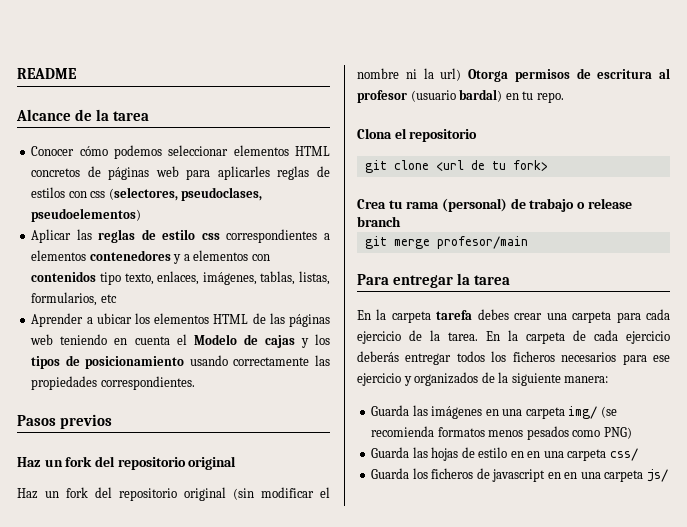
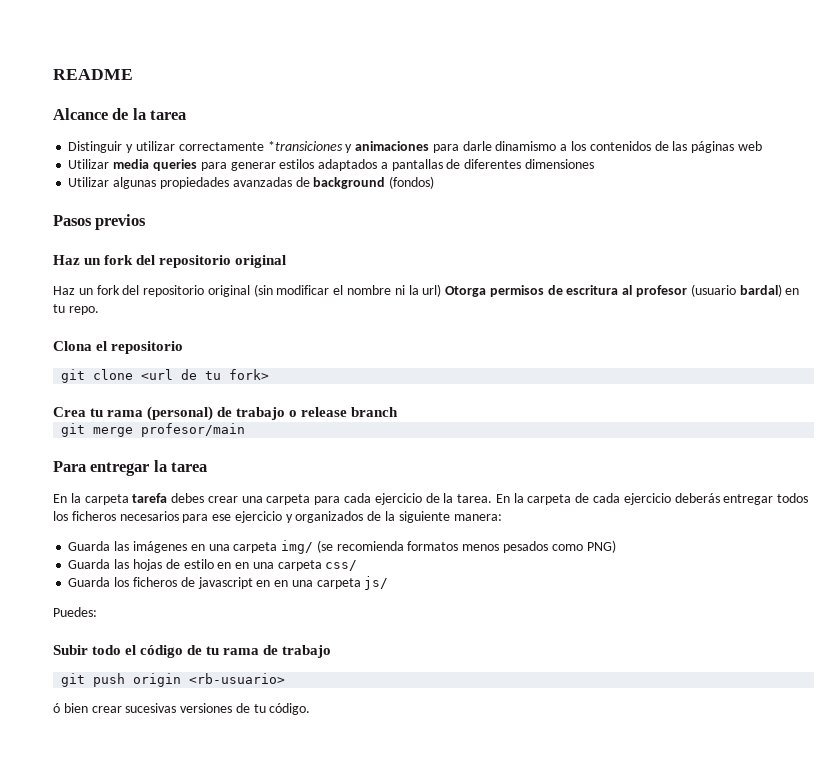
- Conocer cómo podemos seleccionar elementos HTML concretos de páginas web para aplicarles reglas de estilos con css (selectores, pseudoclases, pseudoelementos)
- Aplicar las reglas de estilo css correspondientes a elementos contenedores y a elementos con contenidos tipo texto, enlaces, imágenes, tablas, listas, formularios, etc
- Aprender a ubicar los elementos HTML de las páginas web teniendo en cuenta el Modelo de cajas y los tipos de posicionamiento usando correctamente las propiedades correspondientes.
+ Distinguir y utilizar correctamente *transiciones y animaciones para darle dinamismo a los contenidos de las páginas web
+ Utilizar media queries para generar estilos adaptados a pantallas de diferentes dimensiones
+ Utilizar algunas propiedades avanzadas de background (fondos)
+ Puedes:
+ Subir todo el código de tu rama de trabajo
+ git push origin <rb-usuario>
+ ó bien crear sucesivas versiones de tu código.

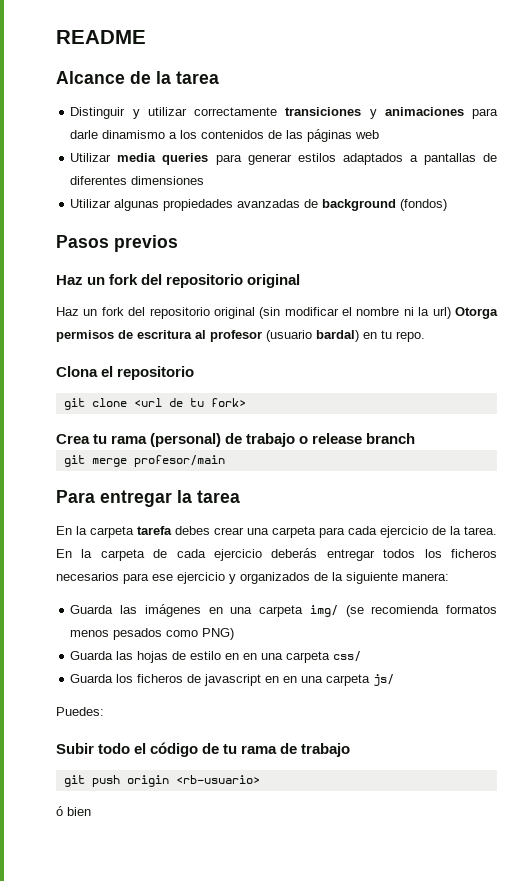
- Distinguir y utilizar correctamente *transiciones y animaciones para darle dinamismo a los contenidos de las páginas web
+ Distinguir y utilizar correctamente transiciones y animaciones para darle dinamismo a los contenidos de las páginas web
- ó bien crear sucesivas versiones de tu código.
+ ó bien

